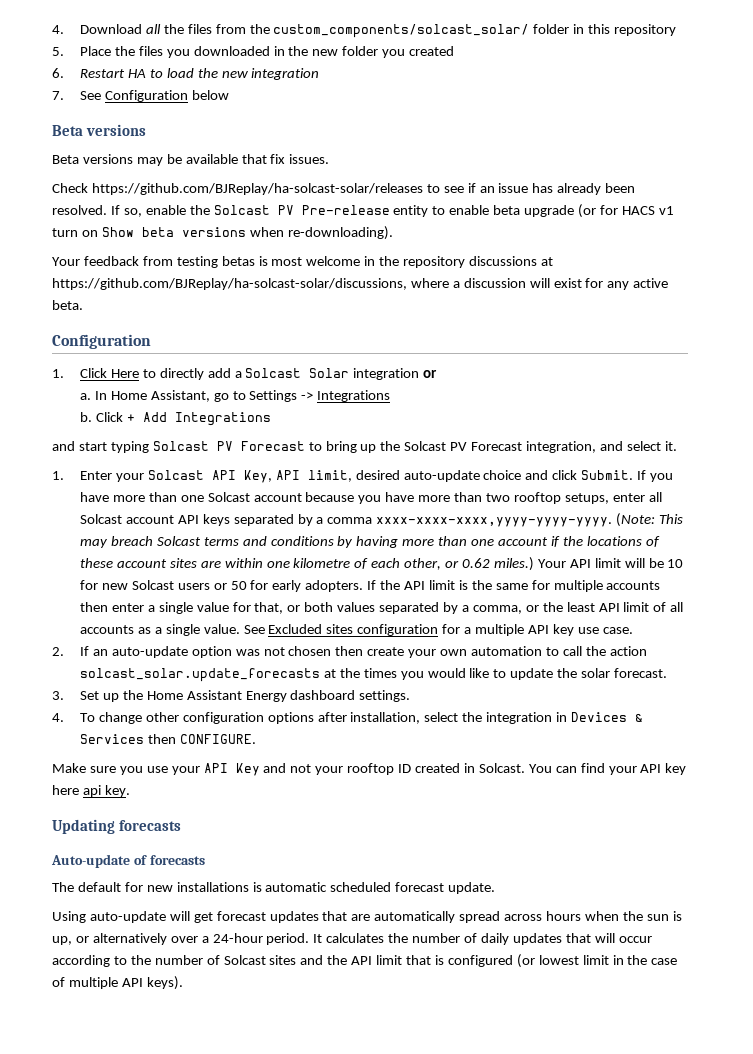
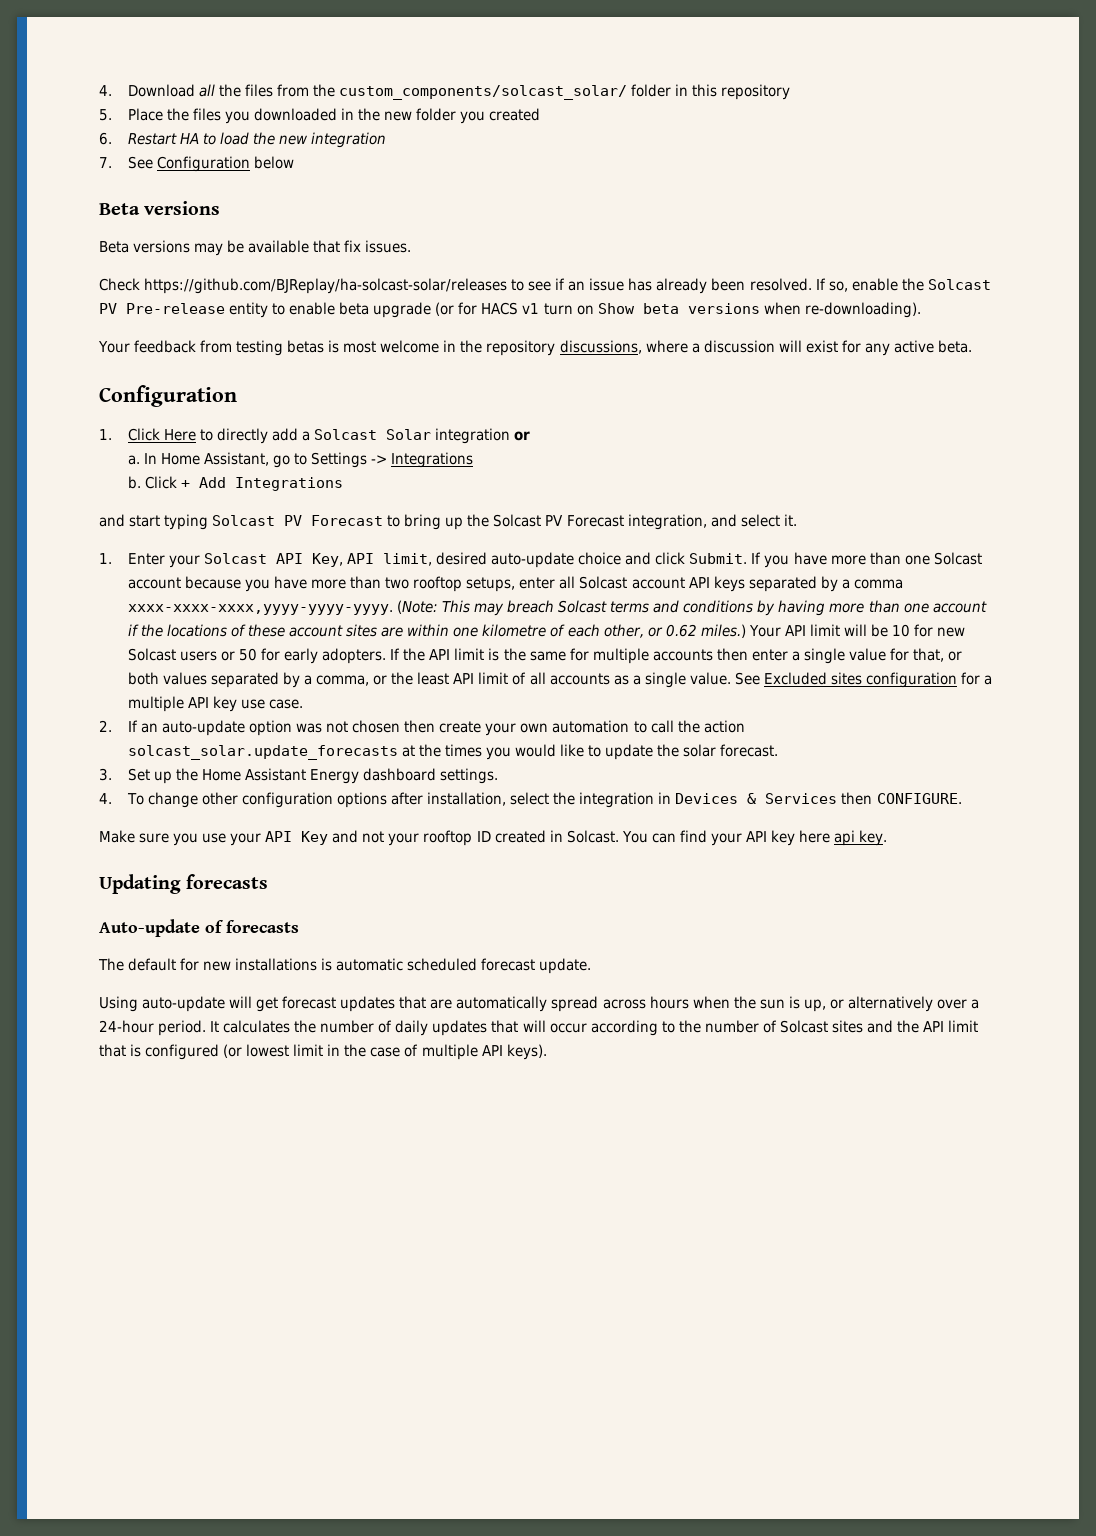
- Your feedback from testing betas is most welcome in the repository discussions at https://github.com/BJReplay/ha-solcast-solar/discussions, where a discussion will exist for any active beta.
+ Your feedback from testing betas is most welcome in the repository discussions, where a discussion will exist for any active beta.

